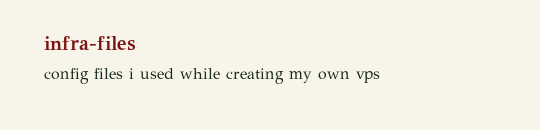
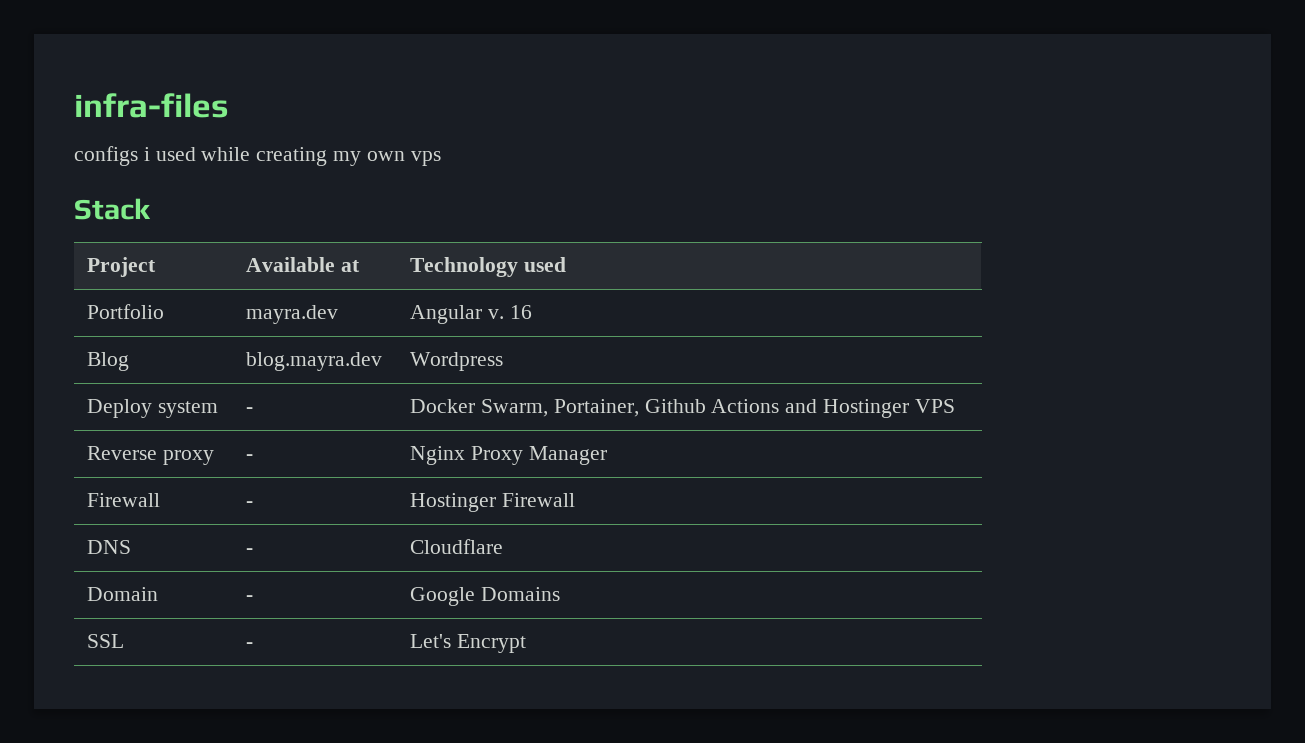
- config files i used while creating my own vps
+ configs i used while creating my own vps
+ Stack
+ Project | Available at | Technology used
+ Portfolio | mayra.dev | Angular v. 16
+ Blog | blog.mayra.dev | Wordpress
+ Deploy system | - | Docker Swarm, Portainer, Github Actions and Hostinger VPS
+ Reverse proxy | - | Nginx Proxy Manager
+ Firewall | - | Hostinger Firewall
+ DNS | - | Cloudflare
+ Domain | - | Google Domains
+ SSL | - | Let's Encrypt

